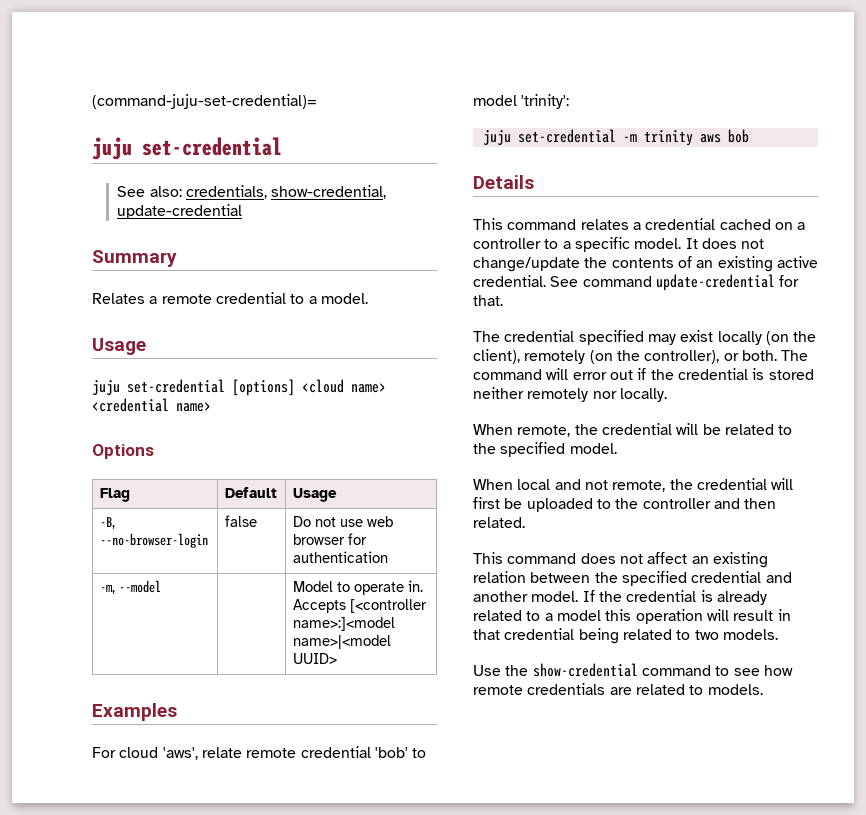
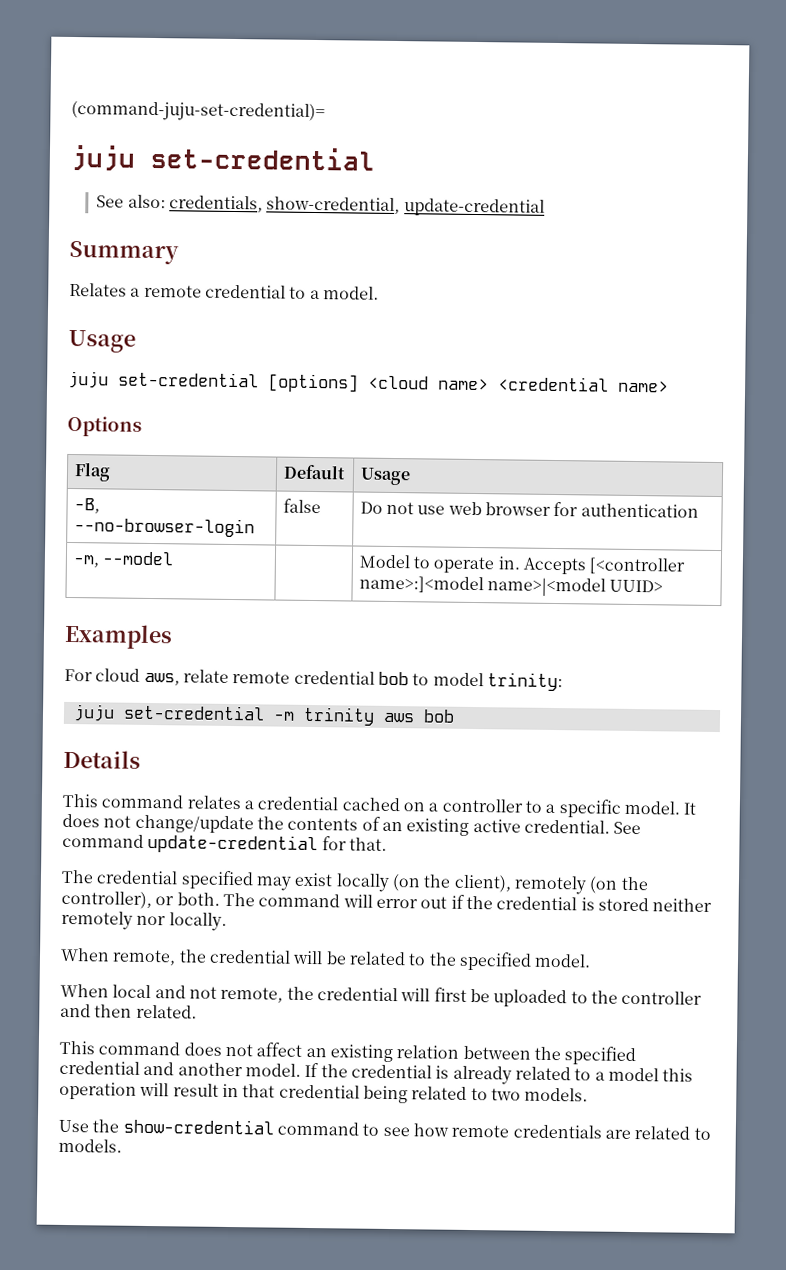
- For cloud 'aws', relate remote credential 'bob' to model 'trinity':
+ For cloud aws, relate remote credential bob to model trinity:

